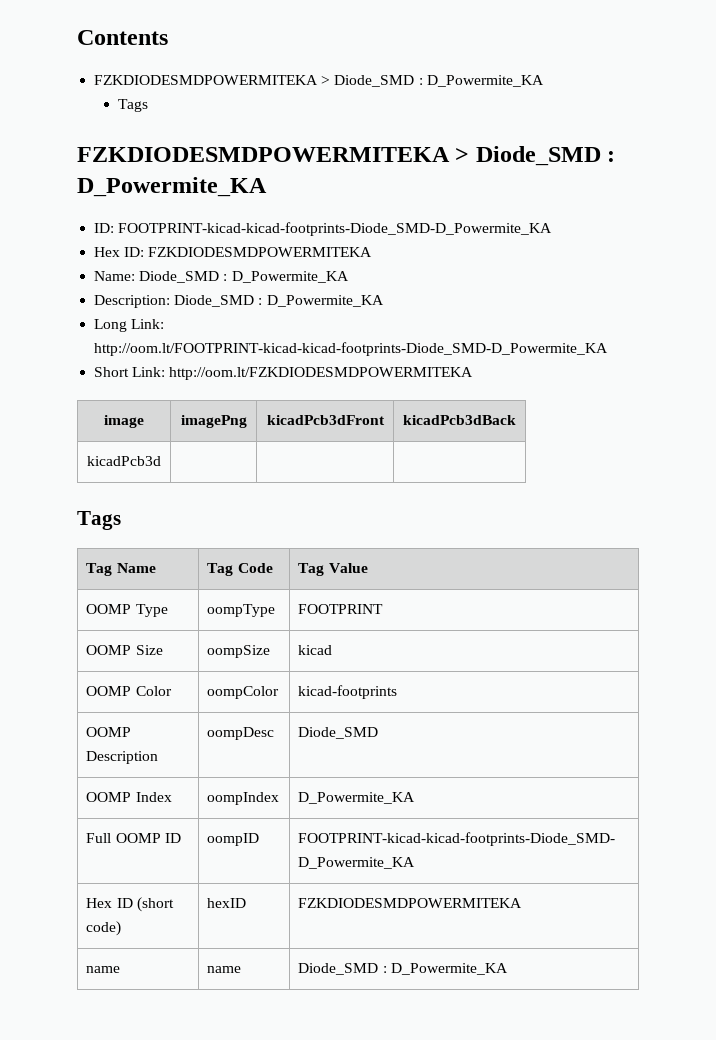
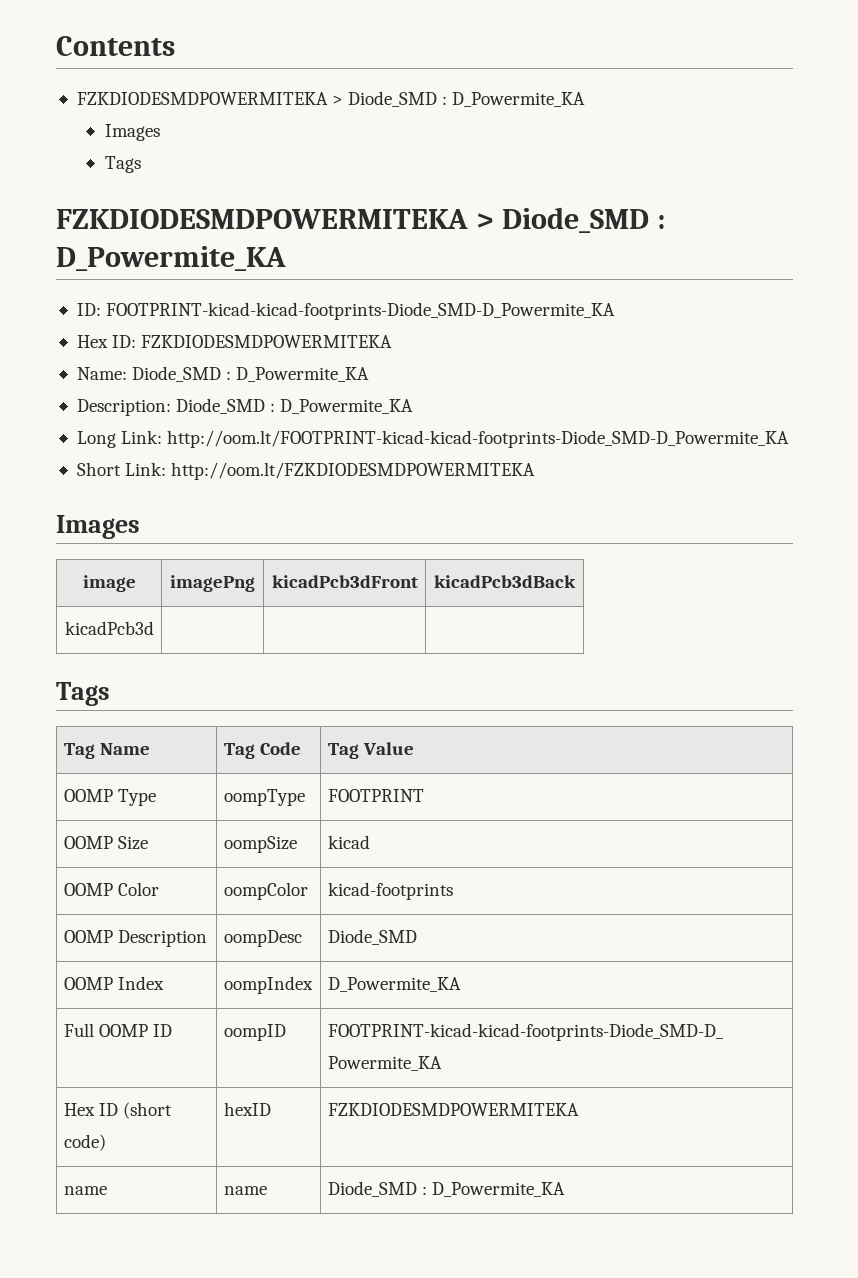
  Contents
  FZKDIODESMDPOWERMITEKA > Diode_SMD : D_Powermite_KA
+ Images
  Short Link: http://oom.lt/FZKDIODESMDPOWERMITEKA
+ Images

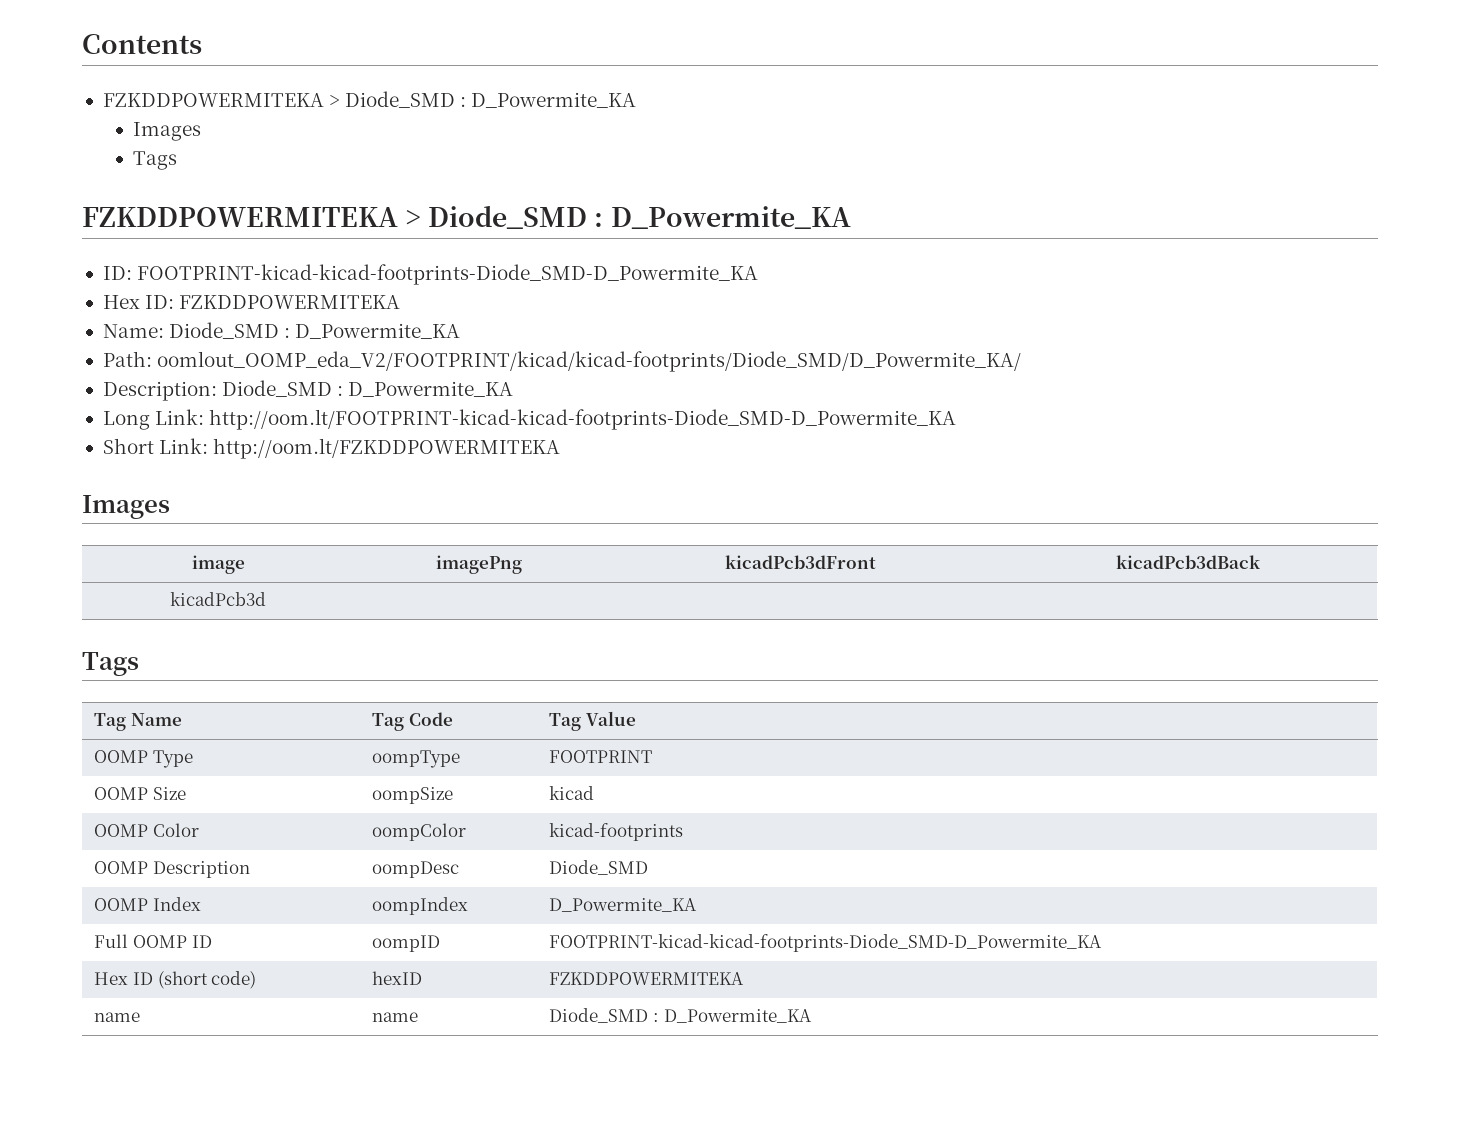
  Contents
- FZKDIODESMDPOWERMITEKA > Diode_SMD : D_Powermite_KA
+ FZKDDPOWERMITEKA > Diode_SMD : D_Powermite_KA
  Images
  Tags
- FZKDIODESMDPOWERMITEKA > Diode_SMD : D_Powermite_KA
+ FZKDDPOWERMITEKA > Diode_SMD : D_Powermite_KA
- Hex ID: FZKDIODESMDPOWERMITEKA
+ Hex ID: FZKDDPOWERMITEKA
+ Path: oomlout_OOMP_eda_V2/FOOTPRINT/kicad/kicad-footprints/Diode_SMD/D_Powermite_KA/
- Short Link: http://oom.lt/FZKDIODESMDPOWERMITEKA
+ Short Link: http://oom.lt/FZKDDPOWERMITEKA
- Hex ID (short code) | hexID | FZKDIODESMDPOWERMITEKA
+ Hex ID (short code) | hexID | FZKDDPOWERMITEKA

